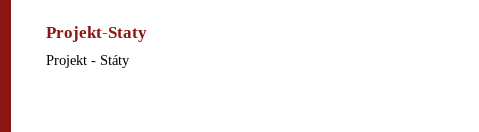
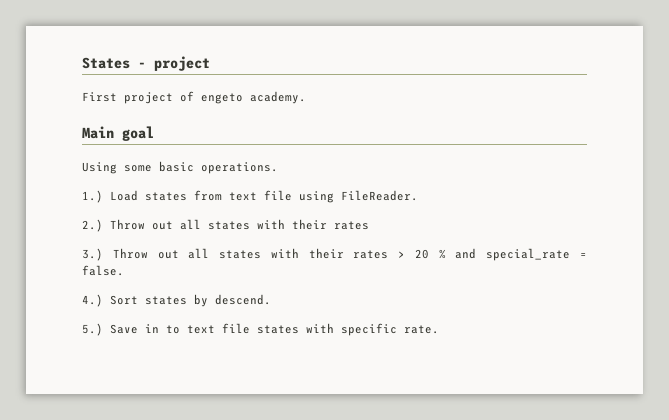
- Projekt-Staty
- Projekt - Státy
+ States - project
+ First project of engeto academy.
+ Main goal
+ Using some basic operations.
+ 1.) Load states from text file using FileReader.
+ 2.) Throw out all states with their rates
+ 3.) Throw out all states with their rates > 20 % and special_rate = false.
+ 4.) Sort states by descend.
+ 5.) Save in to text file states with specific rate.

